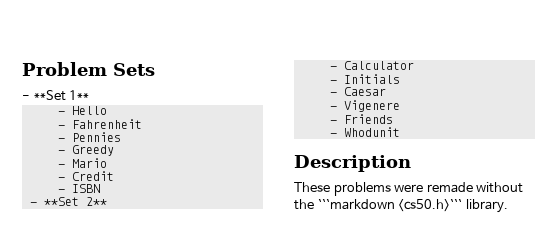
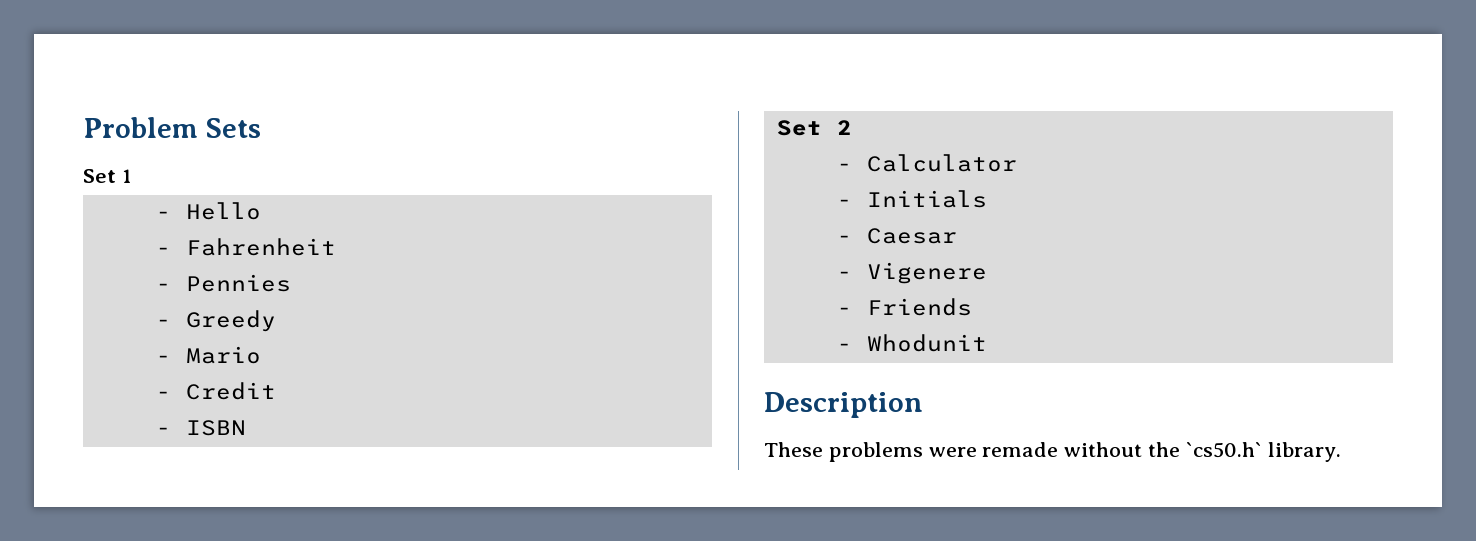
- - **Set 1**
+ Set 1
- - **Set 2**
+ Set 2
- These problems were remade without the ```markdown <cs50.h>``` library.
+ These problems were remade without the `cs50.h` library.

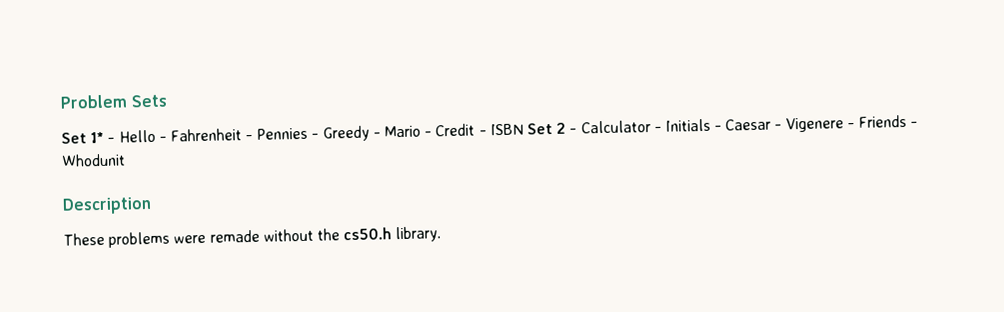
- Set 1
- - Hello
- - Fahrenheit
- - Pennies
- - Greedy
- - Mario
- - Credit
- - ISBN
- Set 2
- - Calculator
- - Initials
- - Caesar
- - Vigenere
- - Friends
- - Whodunit
+ Set 1* - Hello - Fahrenheit - Pennies - Greedy - Mario - Credit - ISBN Set 2 - Calculator - Initials - Caesar - Vigenere - Friends - Whodunit
- These problems were remade without the `cs50.h` library.
+ These problems were remade without the cs50.h library.

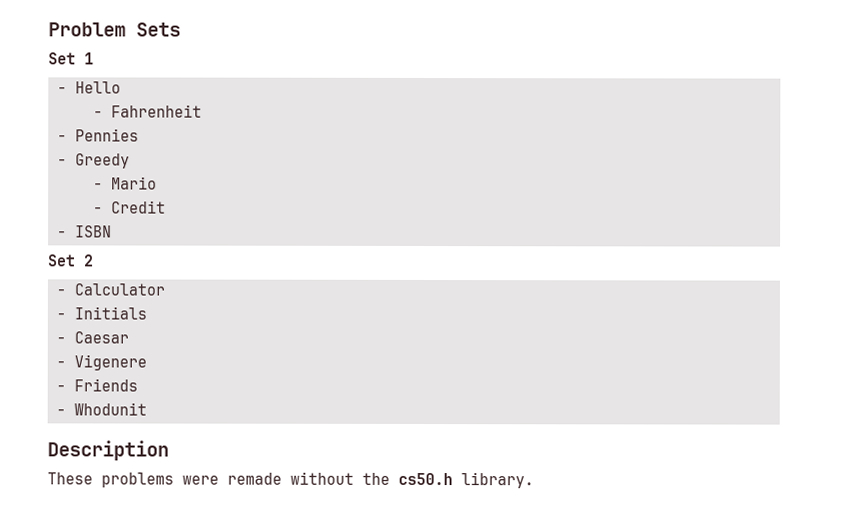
- Set 1* - Hello - Fahrenheit - Pennies - Greedy - Mario - Credit - ISBN Set 2 - Calculator - Initials - Caesar - Vigenere - Friends - Whodunit
+ Set 1
+ - Hello
+ - Fahrenheit
+ - Pennies
+ - Greedy
+ - Mario
+ - Credit
+ - ISBN
+ Set 2
+ - Calculator
+ - Initials
+ - Caesar
+ - Vigenere
+ - Friends
+ - Whodunit

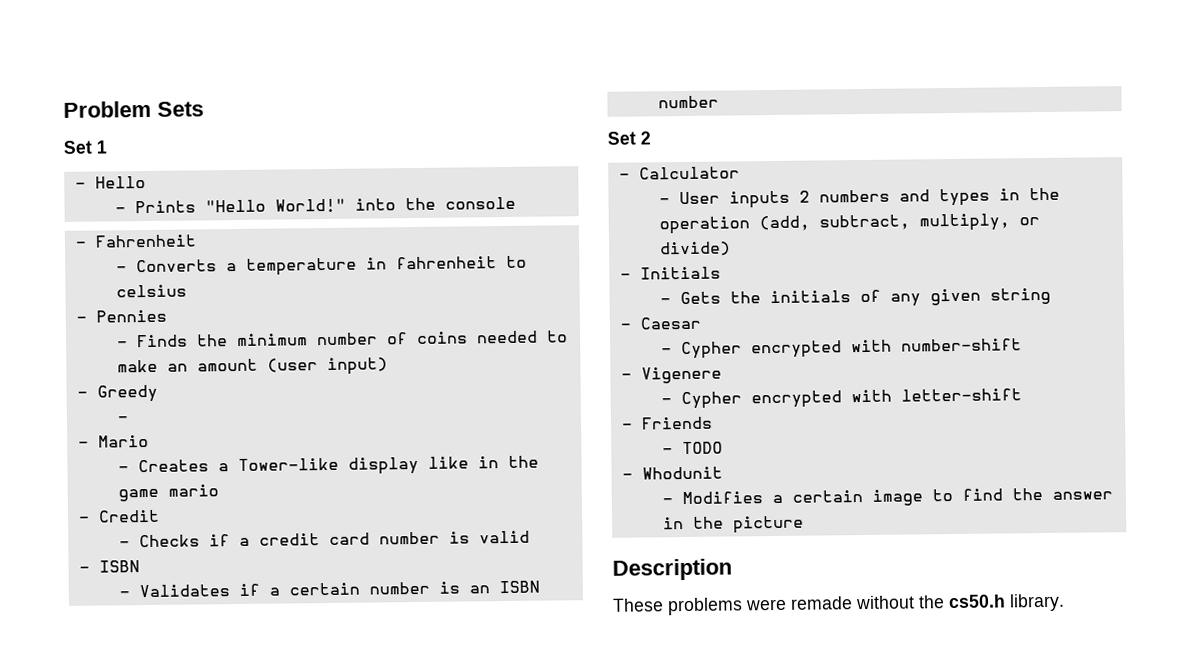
+ - Prints "Hello World!" into the console
  - Fahrenheit
+ - Converts a temperature in fahrenheit to celsius
  - Pennies
+ - Finds the minimum number of coins needed to make an amount (user input)
  - Greedy
+ -
+ - Creates a Tower-like display like in the game mario
  - Credit
+ - Checks if a credit card number is valid
  - ISBN
+ - Validates if a certain number is an ISBN number
  Set 2
  - Calculator
+ - User inputs 2 numbers and types in the operation (add, subtract, multiply, or divide)
  - Initials
+ - Gets the initials of any given string
  - Caesar
+ - Cypher encrypted with number-shift
  - Vigenere
+ - Cypher encrypted with letter-shift
+ - TODO
+ - Modifies a certain image to find the answer in the picture

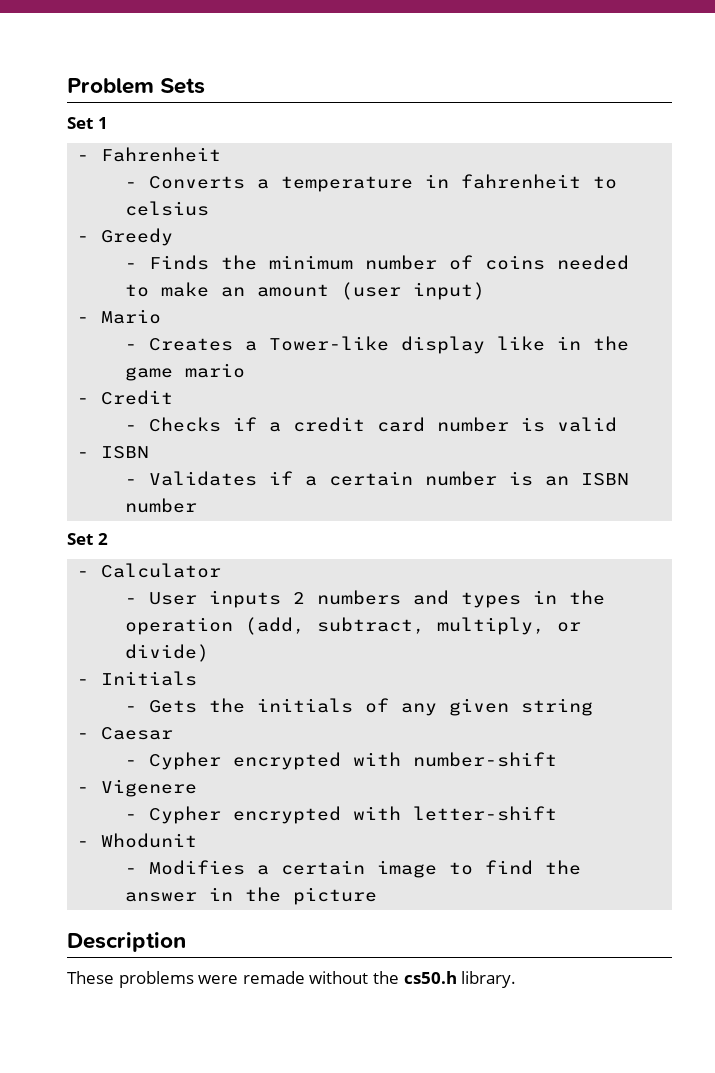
- - Hello
- - Prints "Hello World!" into the console
- - Pennies
+ - Greedy
- - Greedy
- -
- - Friends
- - TODO

